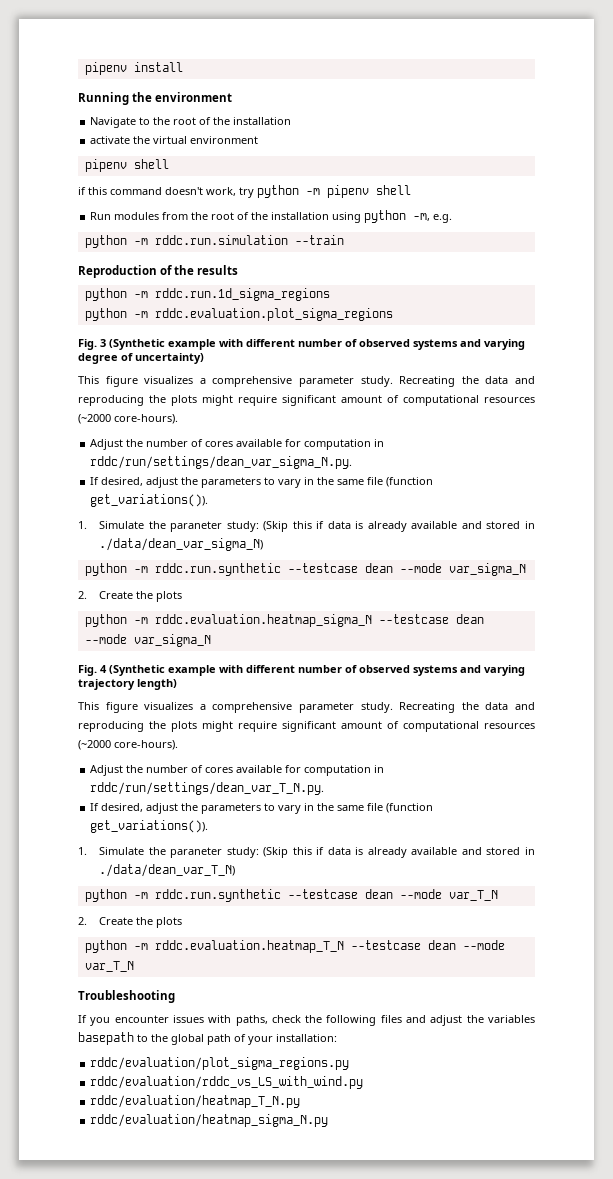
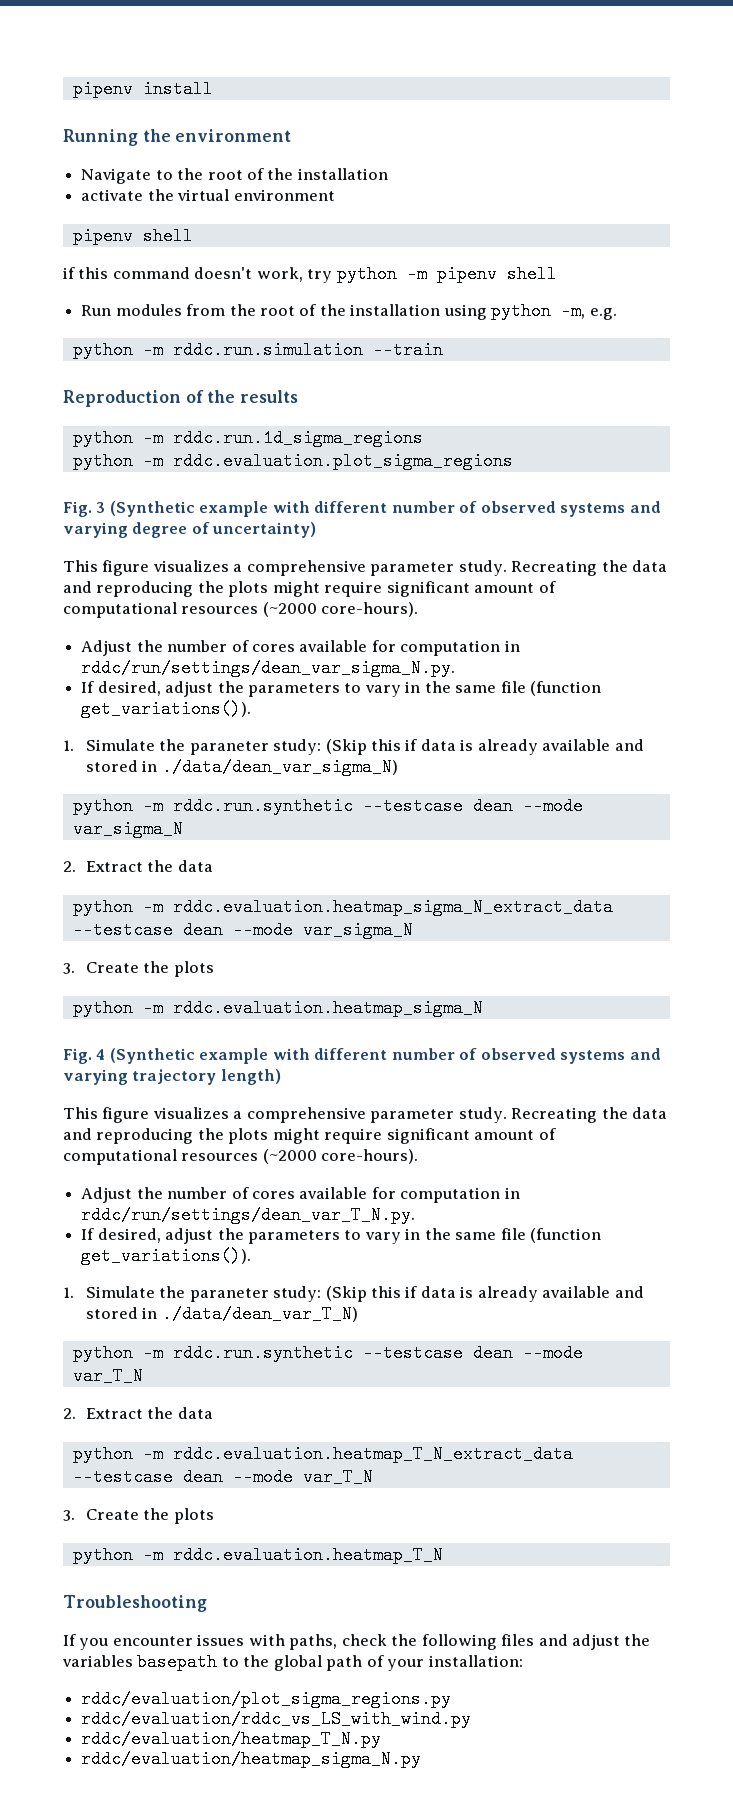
  python -m rddc.run.synthetic --testcase dean --mode var_sigma_N
- 2. Create the plots
+ 2. Extract the data
+ python -m rddc.evaluation.heatmap_sigma_N_extract_data --testcase dean --mode var_sigma_N
+ 3. Create the plots
- python -m rddc.evaluation.heatmap_sigma_N --testcase dean --mode var_sigma_N
+ python -m rddc.evaluation.heatmap_sigma_N
  python -m rddc.run.synthetic --testcase dean --mode var_T_N
- 2. Create the plots
+ 2. Extract the data
+ python -m rddc.evaluation.heatmap_T_N_extract_data --testcase dean --mode var_T_N
+ 3. Create the plots
- python -m rddc.evaluation.heatmap_T_N --testcase dean --mode var_T_N
+ python -m rddc.evaluation.heatmap_T_N

